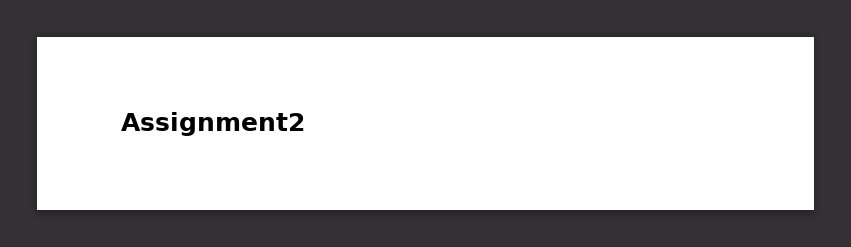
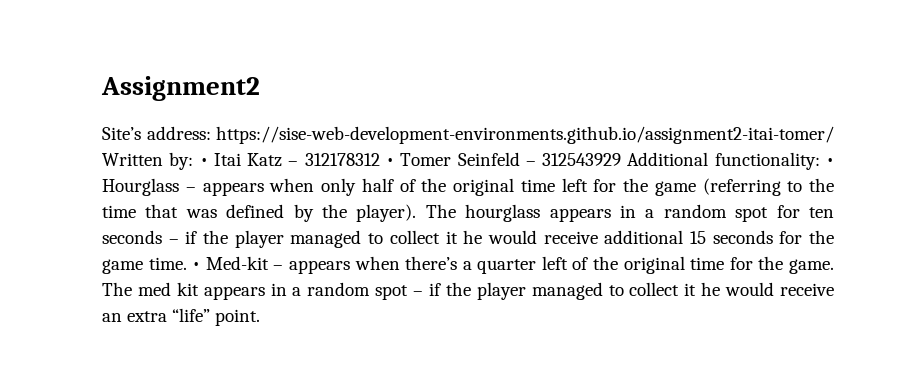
+ Site’s address: https://sise-web-development-environments.github.io/assignment2-itai-tomer/ Written by: • Itai Katz – 312178312 • Tomer Seinfeld – 312543929 Additional functionality: • Hourglass – appears when only half of the original time left for the game (referring to the time that was defined by the player). The hourglass appears in a random spot for ten seconds – if the player managed to collect it he would receive additional 15 seconds for the game time. • Med-kit – appears when there’s a quarter left of the original time for the game. The med kit appears in a random spot – if the player managed to collect it he would receive an extra “life” point.

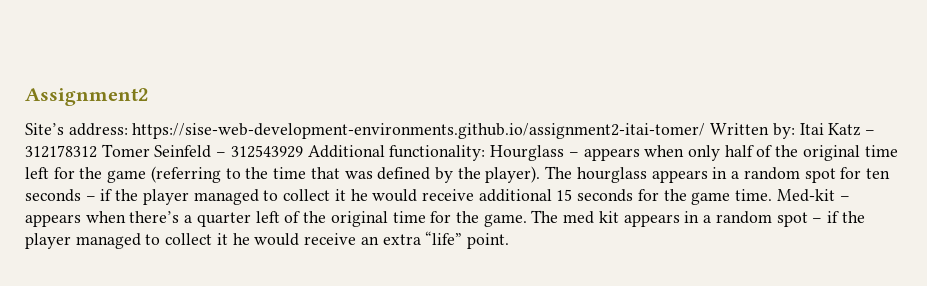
- Site’s address: https://sise-web-development-environments.github.io/assignment2-itai-tomer/ Written by: • Itai Katz – 312178312 • Tomer Seinfeld – 312543929 Additional functionality: • Hourglass – appears when only half of the original time left for the game (referring to the time that was defined by the player).
+ Site’s address: https://sise-web-development-environments.github.io/assignment2-itai-tomer/ Written by: Itai Katz – 312178312 Tomer Seinfeld – 312543929 Additional functionality: Hourglass – appears when only half of the original time left for the game (referring to the time that was defined by the player).
- • Med-kit – appears when there’s a quarter left of the original time for the game.
+ Med-kit – appears when there’s a quarter left of the original time for the game.

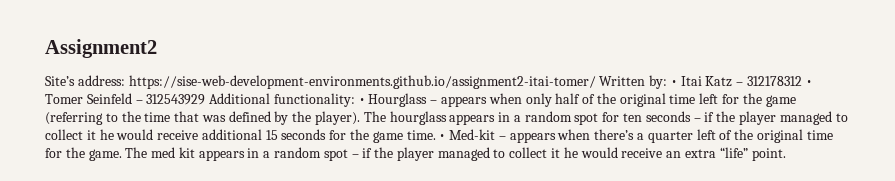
- Site’s address: https://sise-web-development-environments.github.io/assignment2-itai-tomer/ Written by: Itai Katz – 312178312 Tomer Seinfeld – 312543929 Additional functionality: Hourglass – appears when only half of the original time left for the game (referring to the time that was defined by the player).
+ Site’s address: https://sise-web-development-environments.github.io/assignment2-itai-tomer/ Written by: • Itai Katz – 312178312 • Tomer Seinfeld – 312543929 Additional functionality: • Hourglass – appears when only half of the original time left for the game (referring to the time that was defined by the player).
- Med-kit – appears when there’s a quarter left of the original time for the game.
+ • Med-kit – appears when there’s a quarter left of the original time for the game.

